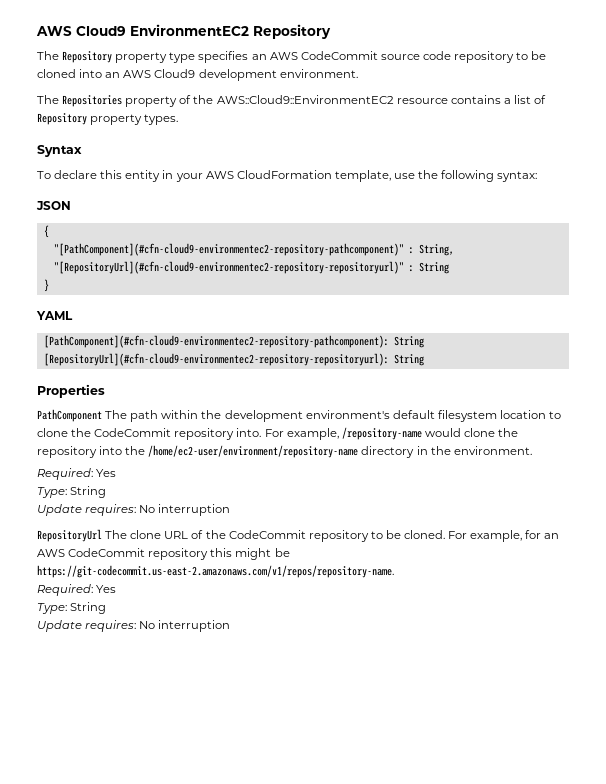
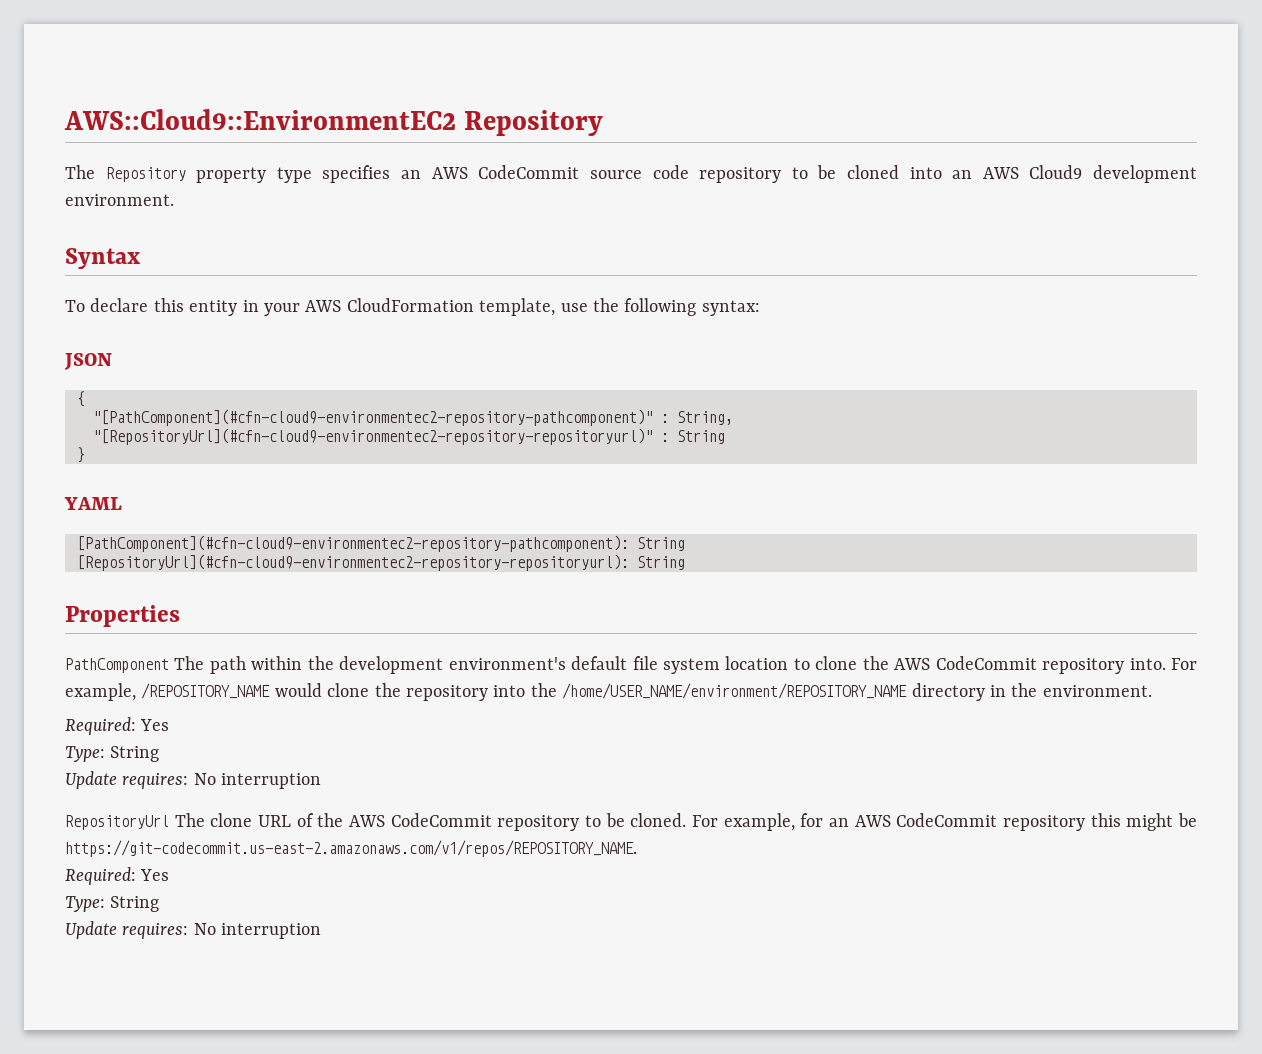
- AWS Cloud9 EnvironmentEC2 Repository
+ AWS::Cloud9::EnvironmentEC2 Repository
- The Repositories property of the AWS::Cloud9::EnvironmentEC2 resource contains a list of Repository property types.
- PathComponent The path within the development environment's default filesystem location to clone the CodeCommit repository into.
+ PathComponent The path within the development environment's default file system location to clone the AWS CodeCommit repository into.
- For example, /repository-name would clone the repository into the /home/ec2-user/environment/repository-name directory in the environment.
+ For example, /REPOSITORY_NAME would clone the repository into the /home/USER_NAME/environment/REPOSITORY_NAME directory in the environment.
- RepositoryUrl The clone URL of the CodeCommit repository to be cloned.
+ RepositoryUrl The clone URL of the AWS CodeCommit repository to be cloned.
- For example, for an AWS CodeCommit repository this might be https://git-codecommit.us-east-2.amazonaws.com/v1/repos/repository-name.
+ For example, for an AWS CodeCommit repository this might be https://git-codecommit.us-east-2.amazonaws.com/v1/repos/REPOSITORY_NAME.

